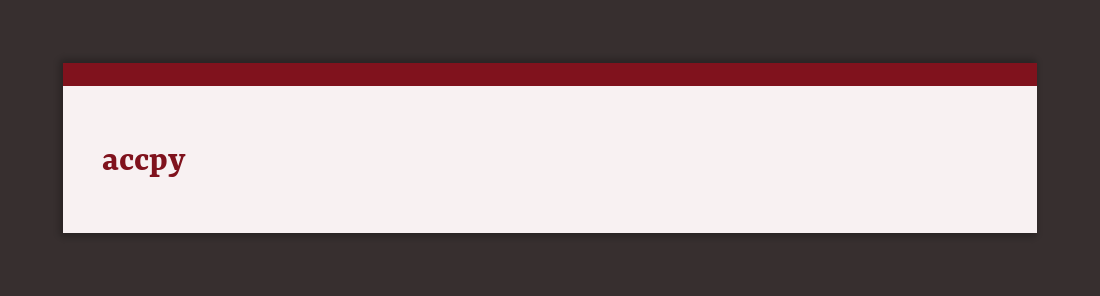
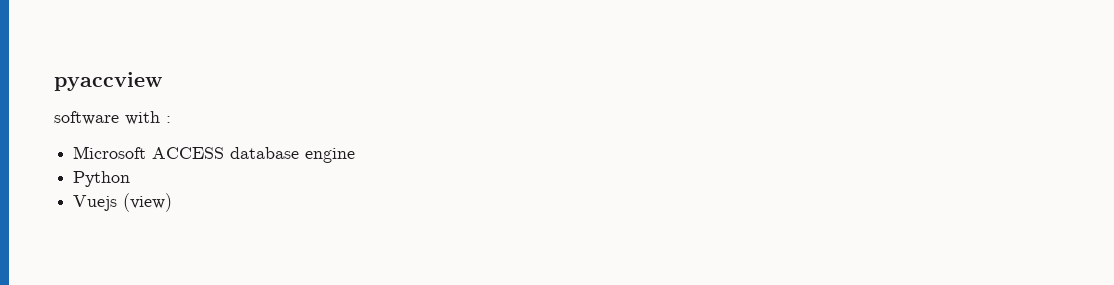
- accpy
+ pyaccview
+ software with :
+ Microsoft ACCESS database engine
+ Python
+ Vuejs (view)

